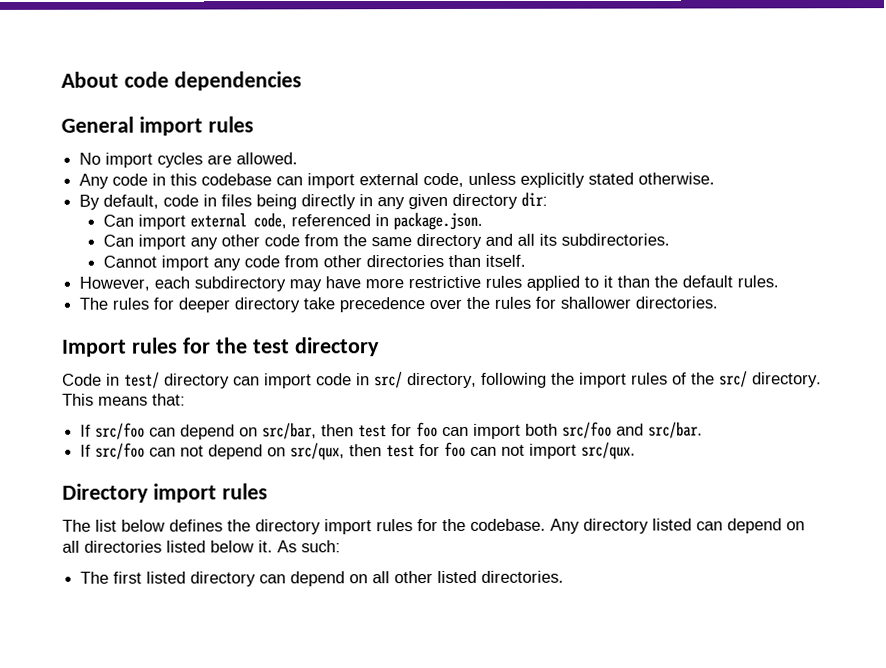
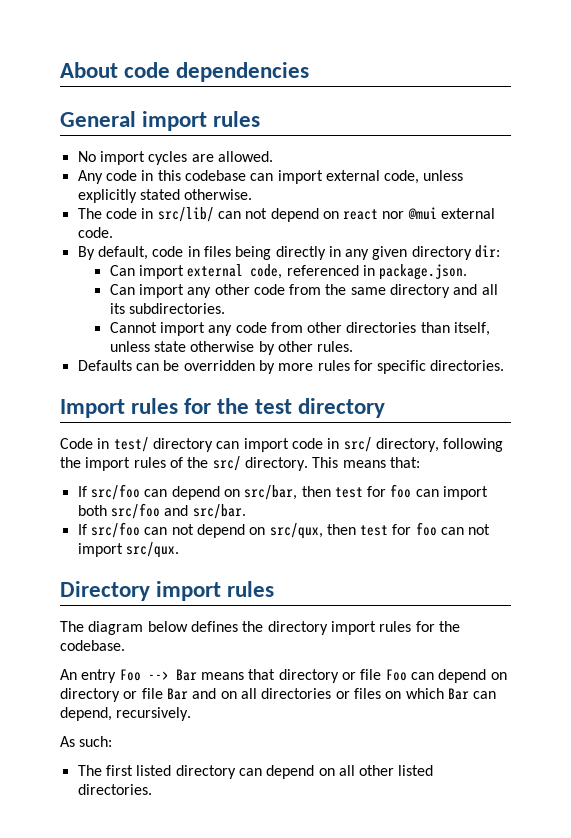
+ The code in src/lib/ can not depend on react nor @mui external code.
- Cannot import any code from other directories than itself.
- However, each subdirectory may have more restrictive rules applied to it than the default rules.
- The rules for deeper directory take precedence over the rules for shallower directories.
+ Cannot import any code from other directories than itself, unless state otherwise by other rules.
+ Defaults can be overridden by more rules for specific directories.
- The list below defines the directory import rules for the codebase. Any directory listed can depend on all directories listed below it. As such:
+ The diagram below defines the directory import rules for the codebase.
+ An entry Foo --> Bar means that directory or file Foo can depend on directory or file Bar and on all directories or files on which Bar can depend, recursively.
+ As such:

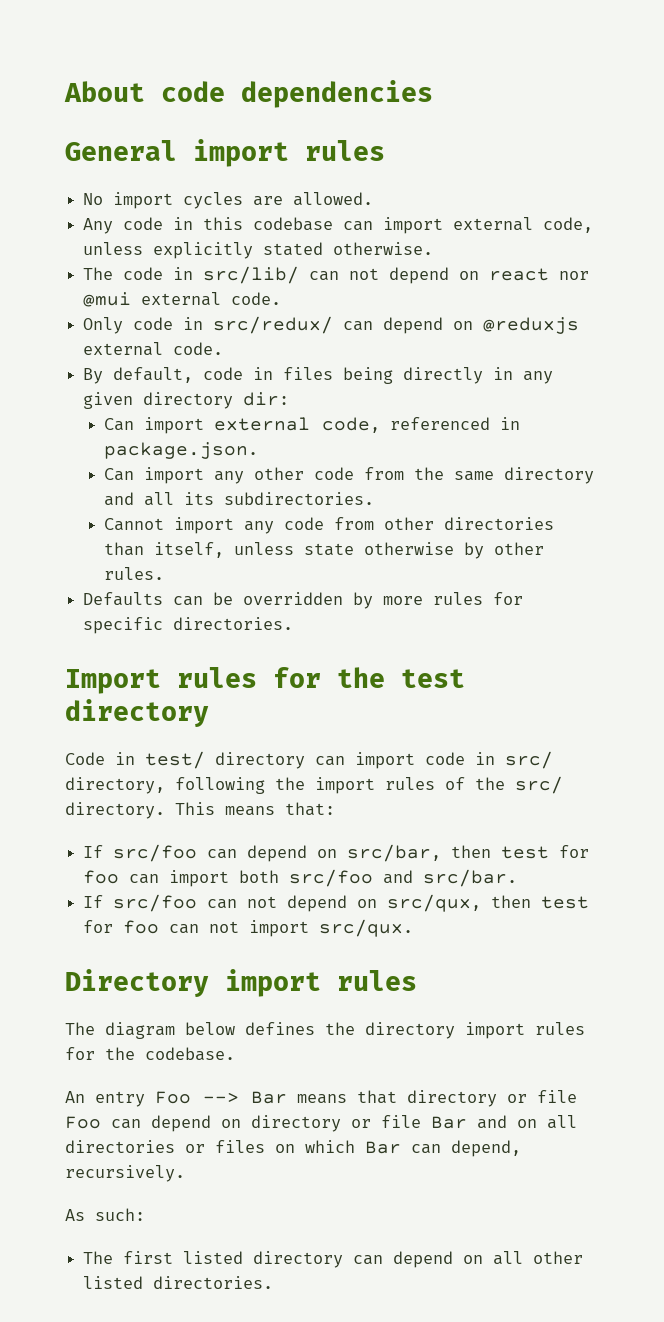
+ Only code in src/redux/ can depend on @reduxjs external code.

